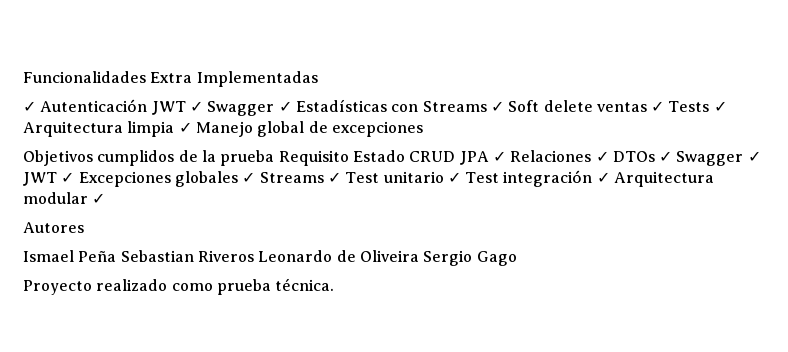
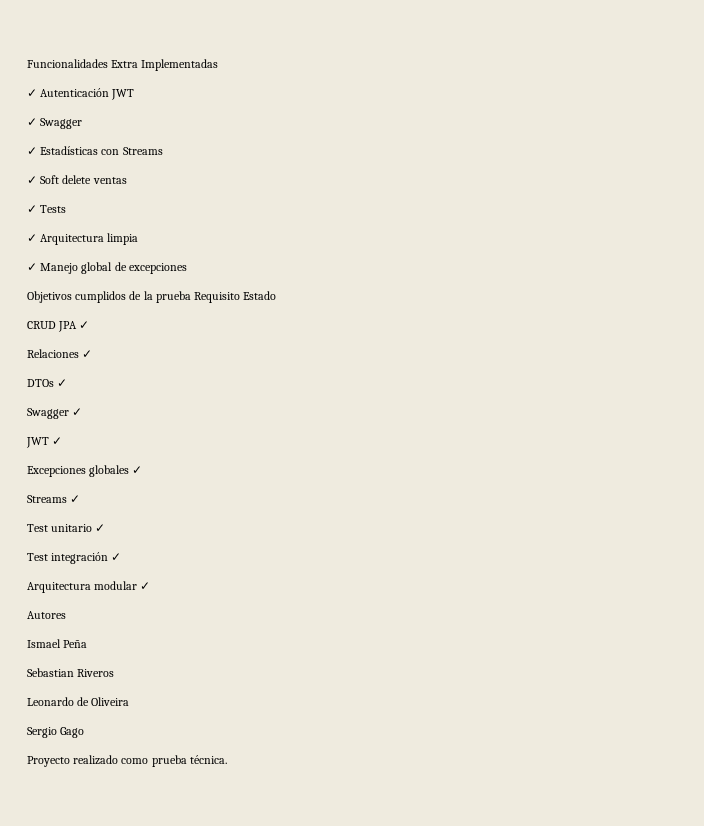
- ✓ Autenticación JWT ✓ Swagger ✓ Estadísticas con Streams ✓ Soft delete ventas ✓ Tests ✓ Arquitectura limpia ✓ Manejo global de excepciones
+ ✓ Autenticación JWT
+ ✓ Swagger
+ ✓ Estadísticas con Streams
+ ✓ Soft delete ventas
+ ✓ Tests
+ ✓ Arquitectura limpia
+ ✓ Manejo global de excepciones
- Objetivos cumplidos de la prueba Requisito Estado CRUD JPA ✓ Relaciones ✓ DTOs ✓ Swagger ✓ JWT ✓ Excepciones globales ✓ Streams ✓ Test unitario ✓ Test integración ✓ Arquitectura modular ✓
+ Objetivos cumplidos de la prueba Requisito Estado
+ CRUD JPA ✓
+ Relaciones ✓
+ DTOs ✓
+ Swagger ✓
+ JWT ✓
+ Excepciones globales ✓
+ Streams ✓
+ Test unitario ✓
+ Test integración ✓
+ Arquitectura modular ✓
- Ismael Peña Sebastian Riveros Leonardo de Oliveira Sergio Gago
+ Ismael Peña
+ Sebastian Riveros
+ Leonardo de Oliveira
+ Sergio Gago

